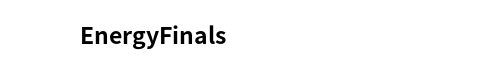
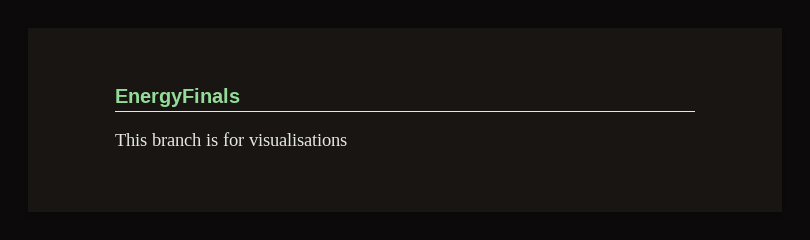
+ This branch is for visualisations

